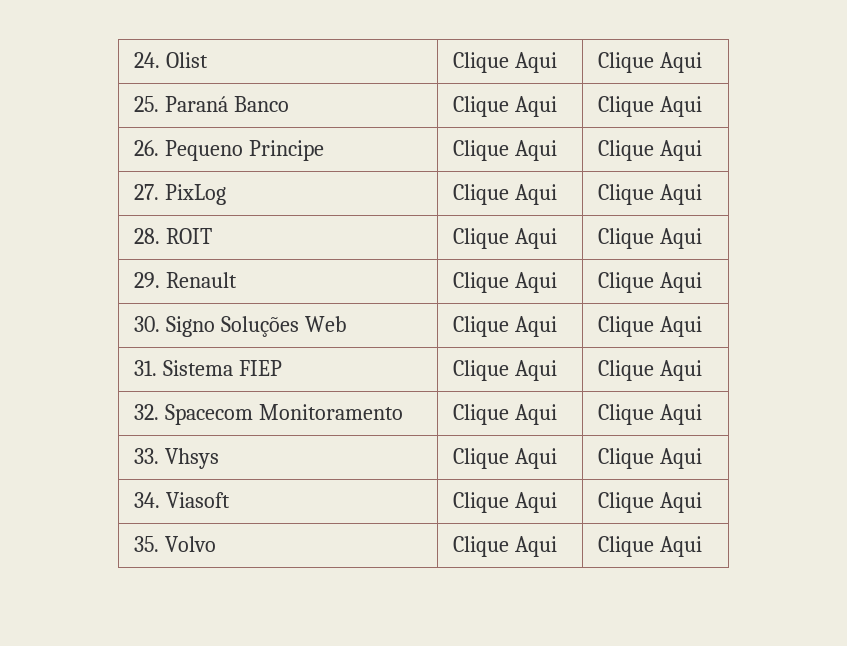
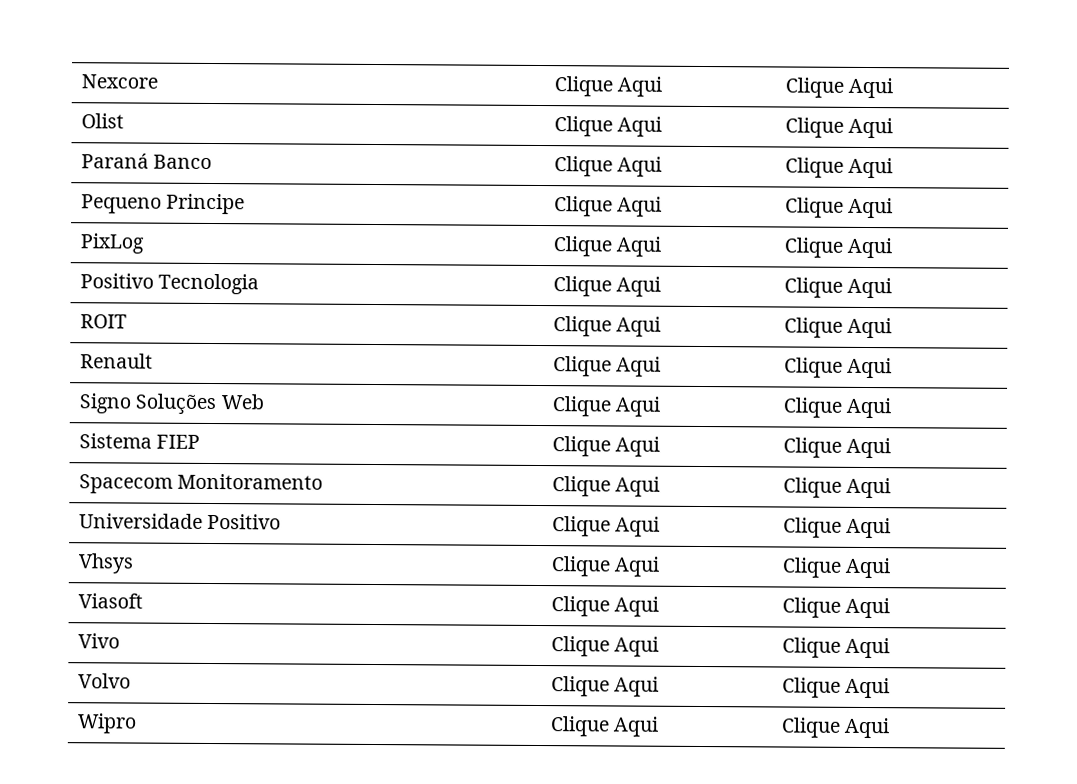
- 24. Olist | Clique Aqui | Clique Aqui
+ Nexcore | Clique Aqui | Clique Aqui
+ Olist | Clique Aqui | Clique Aqui
- 25. Paraná Banco | Clique Aqui | Clique Aqui
+ Paraná Banco | Clique Aqui | Clique Aqui
- 26. Pequeno Principe | Clique Aqui | Clique Aqui
+ Pequeno Principe | Clique Aqui | Clique Aqui
- 27. PixLog | Clique Aqui | Clique Aqui
+ PixLog | Clique Aqui | Clique Aqui
- 28. ROIT | Clique Aqui | Clique Aqui
+ Positivo Tecnologia | Clique Aqui | Clique Aqui
+ ROIT | Clique Aqui | Clique Aqui
- 29. Renault | Clique Aqui | Clique Aqui
+ Renault | Clique Aqui | Clique Aqui
- 30. Signo Soluções Web | Clique Aqui | Clique Aqui
+ Signo Soluções Web | Clique Aqui | Clique Aqui
- 31. Sistema FIEP | Clique Aqui | Clique Aqui
+ Sistema FIEP | Clique Aqui | Clique Aqui
- 32. Spacecom Monitoramento | Clique Aqui | Clique Aqui
+ Spacecom Monitoramento | Clique Aqui | Clique Aqui
- 33. Vhsys | Clique Aqui | Clique Aqui
+ Universidade Positivo | Clique Aqui | Clique Aqui
+ Vhsys | Clique Aqui | Clique Aqui
- 34. Viasoft | Clique Aqui | Clique Aqui
+ Viasoft | Clique Aqui | Clique Aqui
- 35. Volvo | Clique Aqui | Clique Aqui
+ Vivo | Clique Aqui | Clique Aqui
+ Volvo | Clique Aqui | Clique Aqui
+ Wipro | Clique Aqui | Clique Aqui

